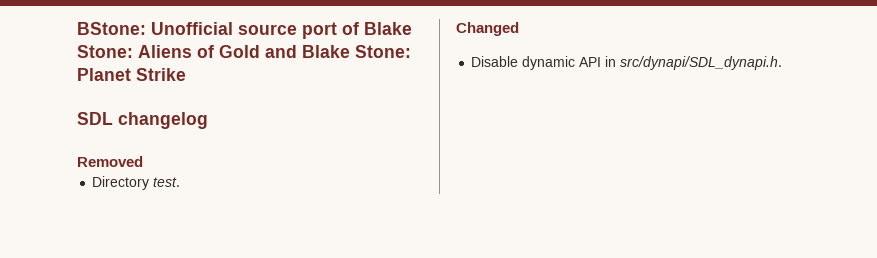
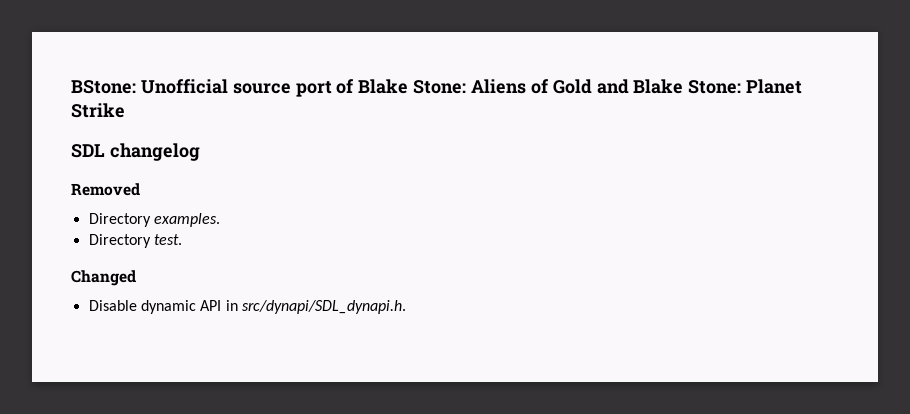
+ Directory examples.

